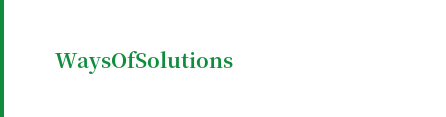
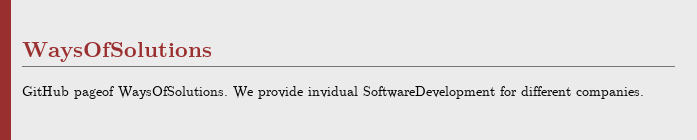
+ GitHub pageof WaysOfSolutions. We provide invidual SoftwareDevelopment for different companies.

